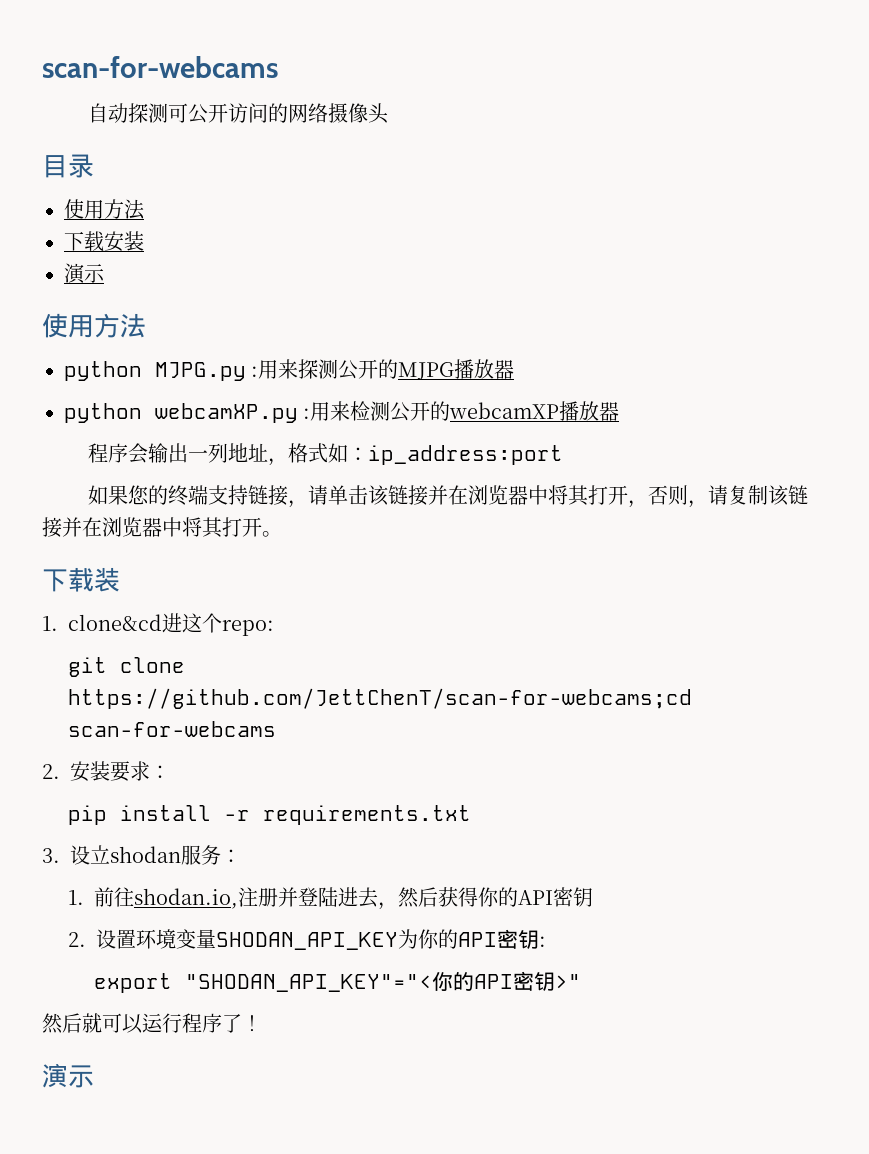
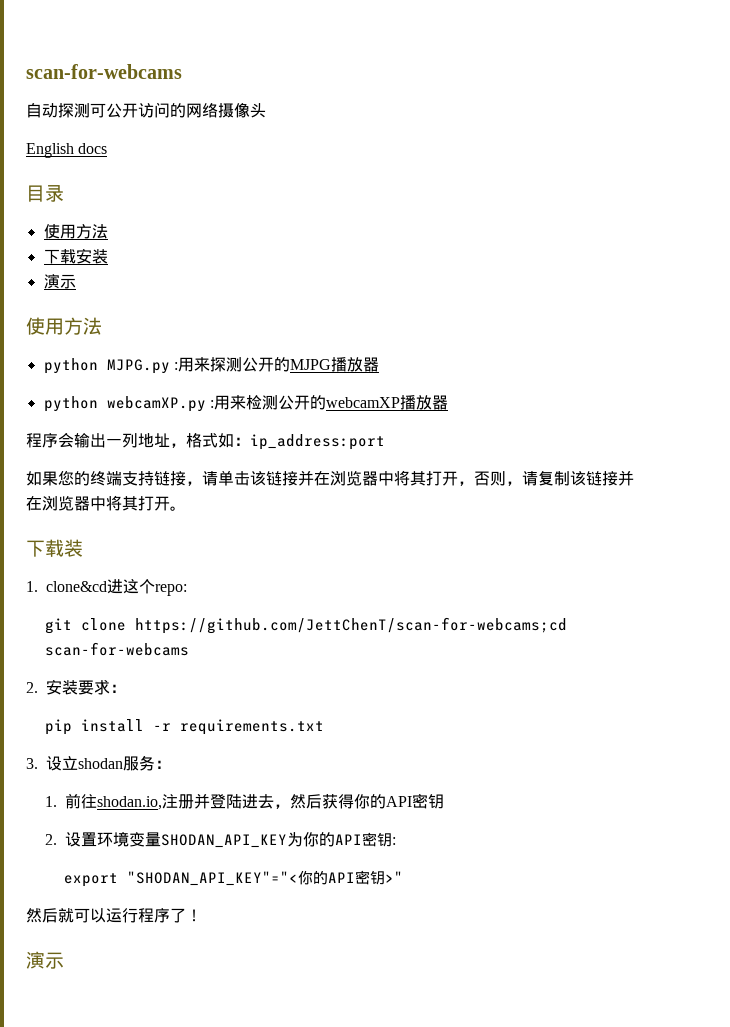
+ English docs

